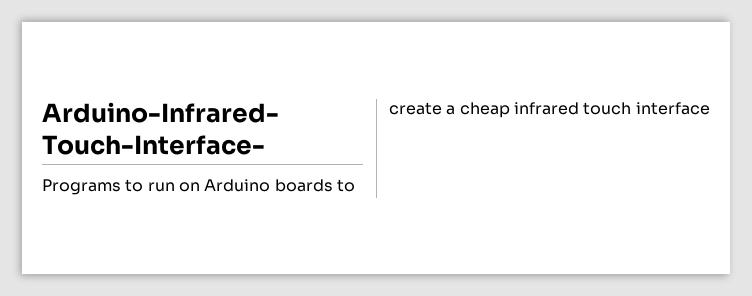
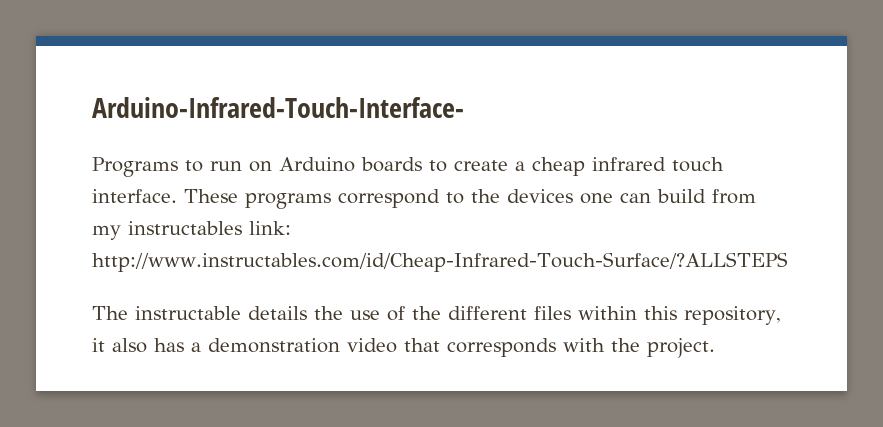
- Programs to run on Arduino boards to create a cheap infrared touch interface
+ Programs to run on Arduino boards to create a cheap infrared touch interface. These programs correspond to the devices one can build from my instructables link: http://www.instructables.com/id/Cheap-Infrared-Touch-Surface/?ALLSTEPS
+ The instructable details the use of the different files within this repository, it also has a demonstration video that corresponds with the project.

